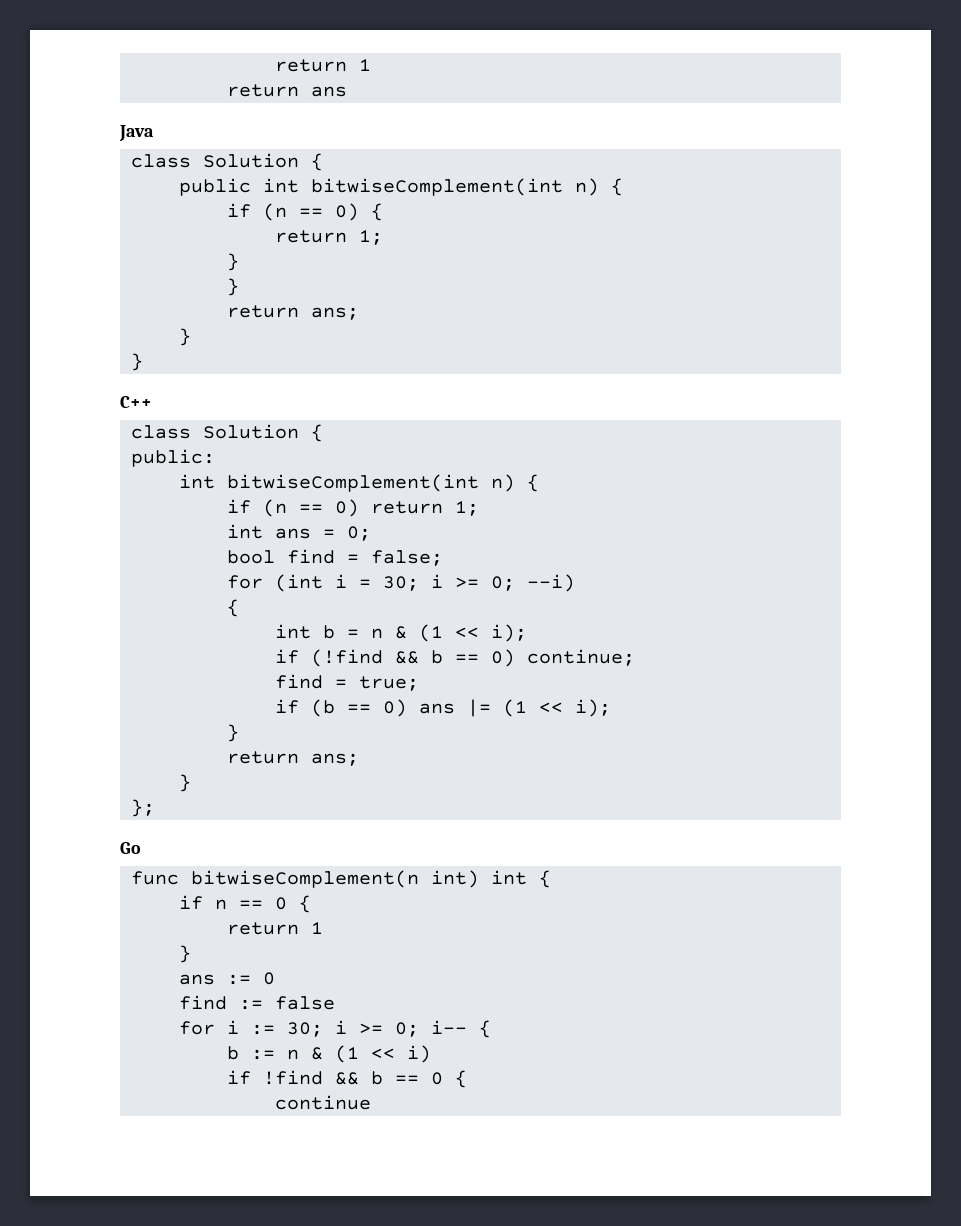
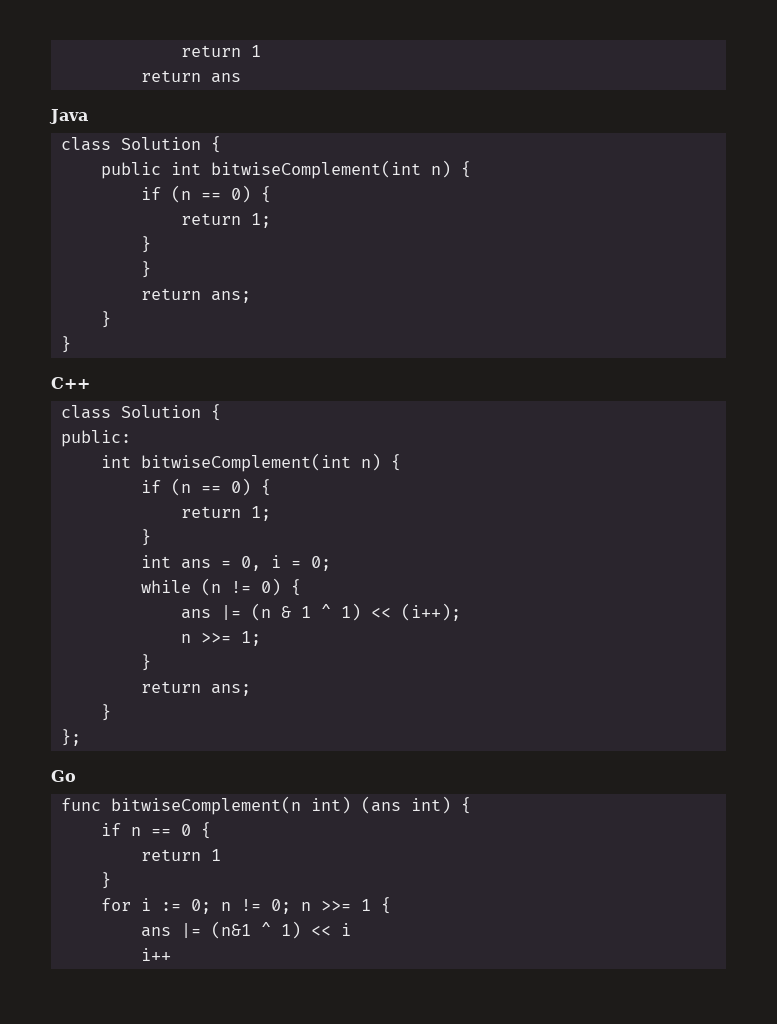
  public:
  int bitwiseComplement(int n) {
- if (n == 0) return 1;
+ if (n == 0) {
+ return 1;
+ }
- int ans = 0;
- bool find = false;
- for (int i = 30; i >= 0; --i)
- {
- int b = n & (1 << i);
- if (!find && b == 0) continue;
- find = true;
- if (b == 0) ans |= (1 << i);
+ int ans = 0, i = 0;
+ while (n != 0) {
+ ans |= (n & 1 ^ 1) << (i++);
+ n >>= 1;
- func bitwiseComplement(n int) int {
+ func bitwiseComplement(n int) (ans int) {
- ans := 0
- find := false
- for i := 30; i >= 0; i-- {
- b := n & (1 << i)
- if !find && b == 0 {
- continue
+ for i := 0; n != 0; n >>= 1 {
+ ans |= (n&1 ^ 1) << i
+ i++

